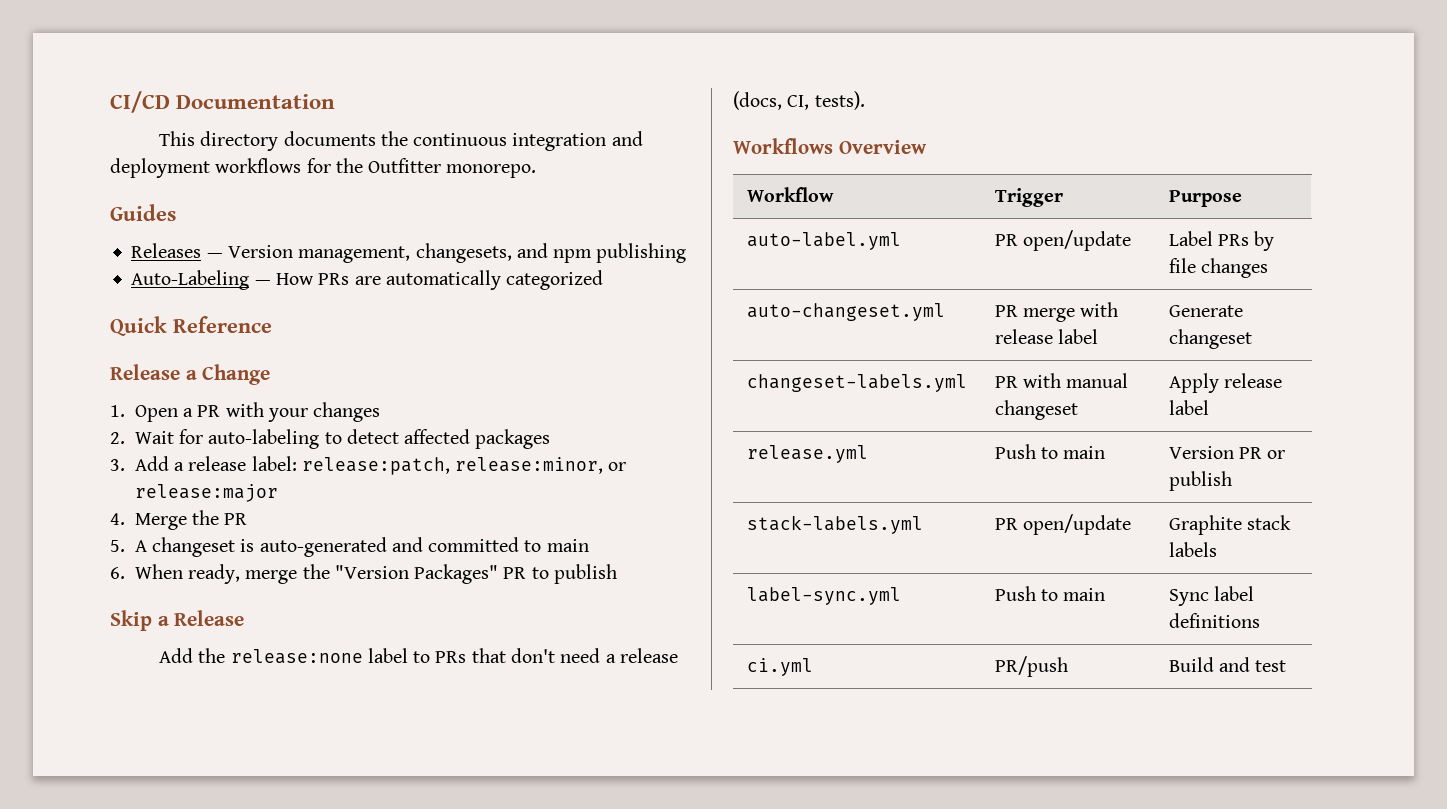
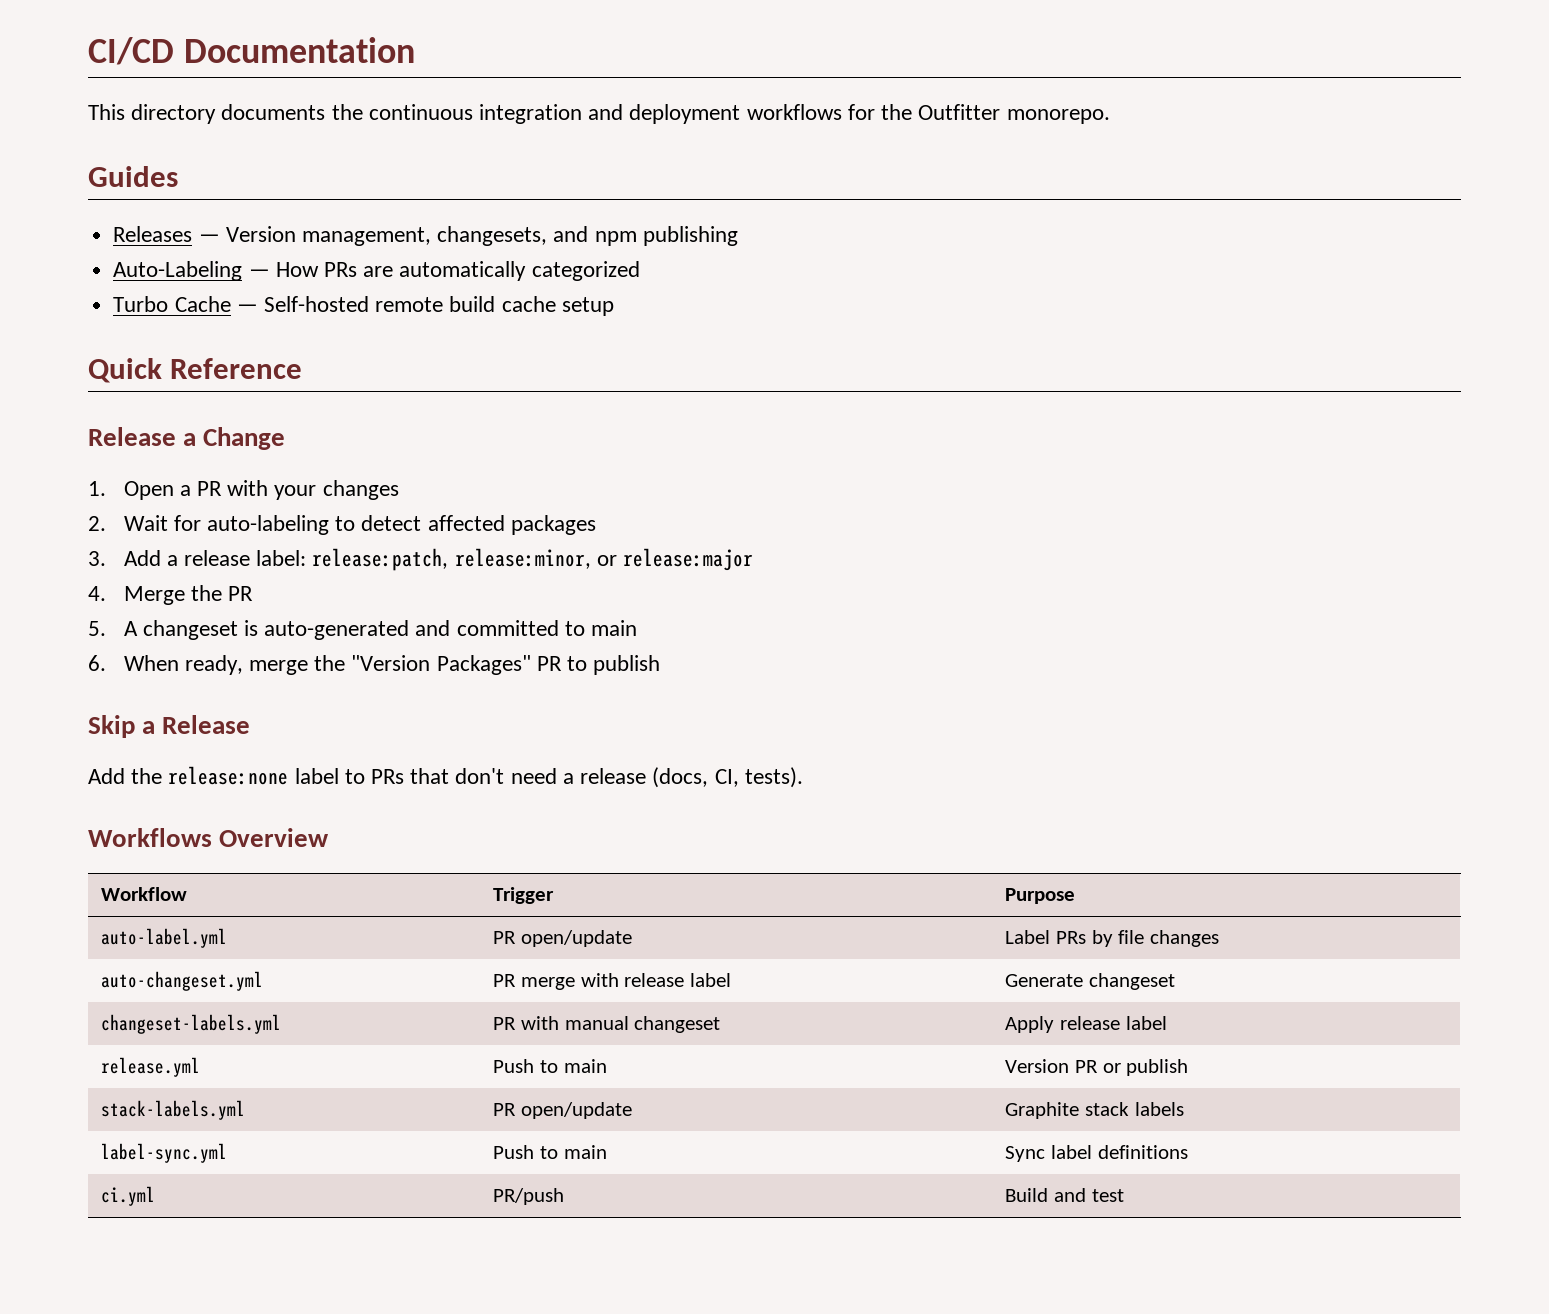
+ Turbo Cache — Self-hosted remote build cache setup

